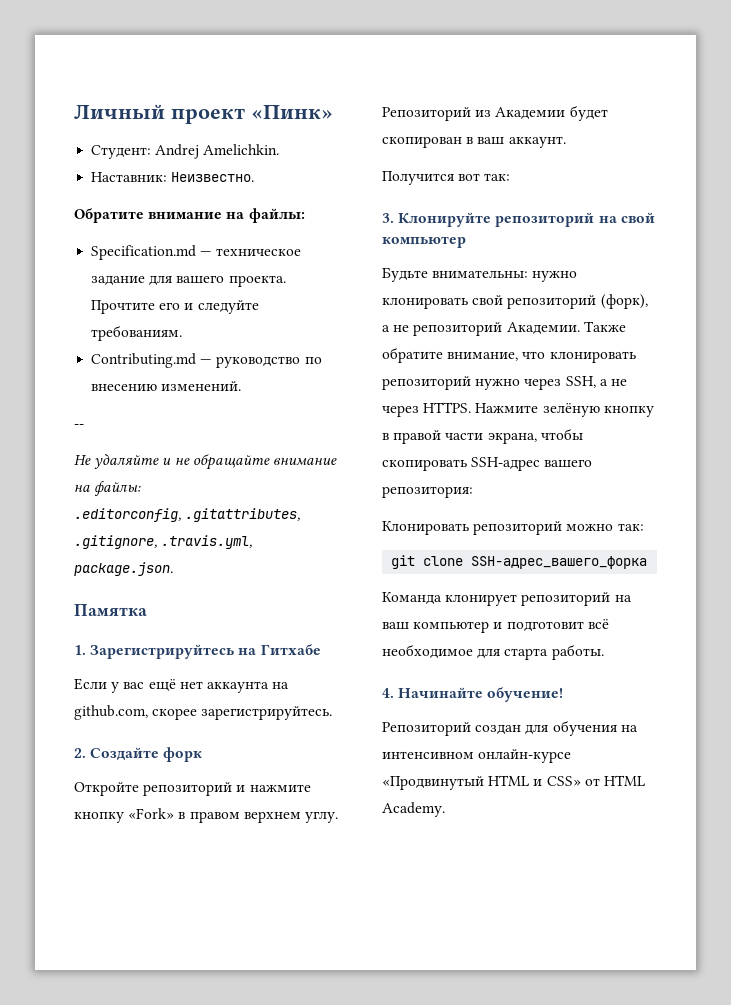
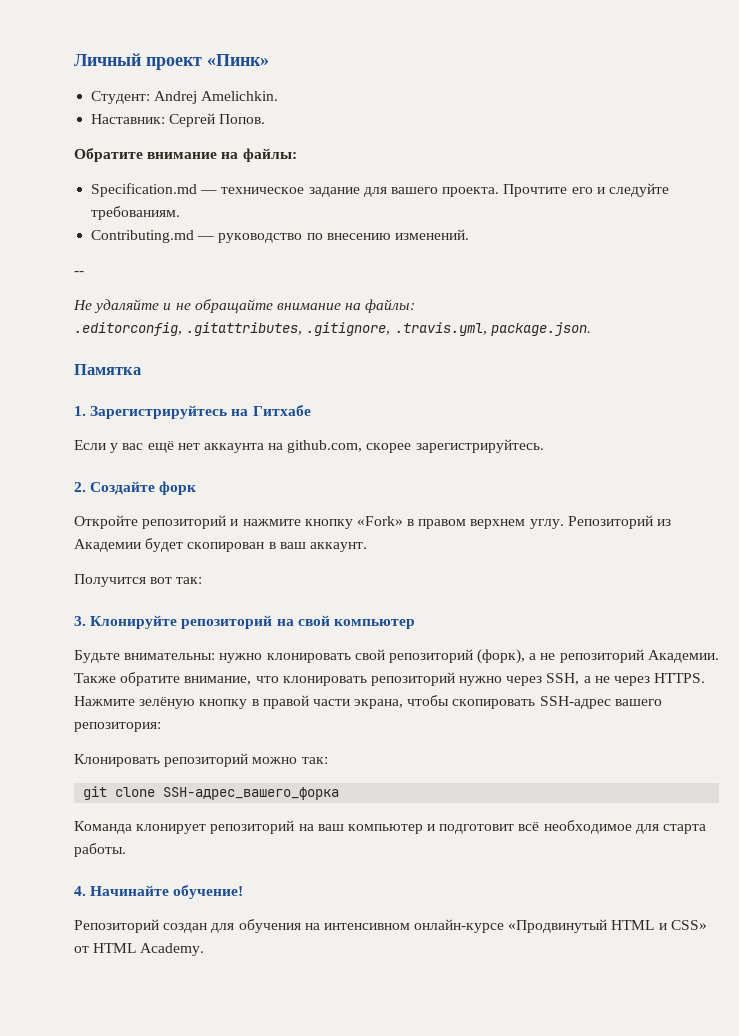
- Наставник: Неизвестно.
+ Наставник: Сергей Попов.

